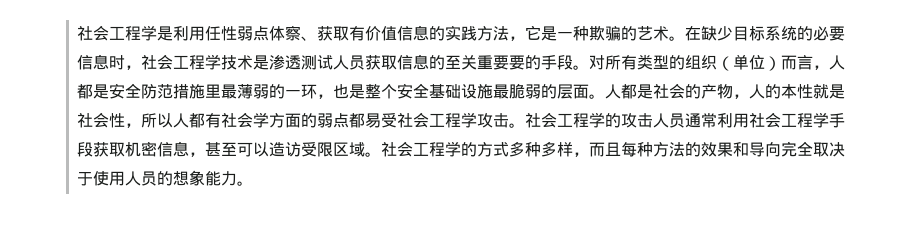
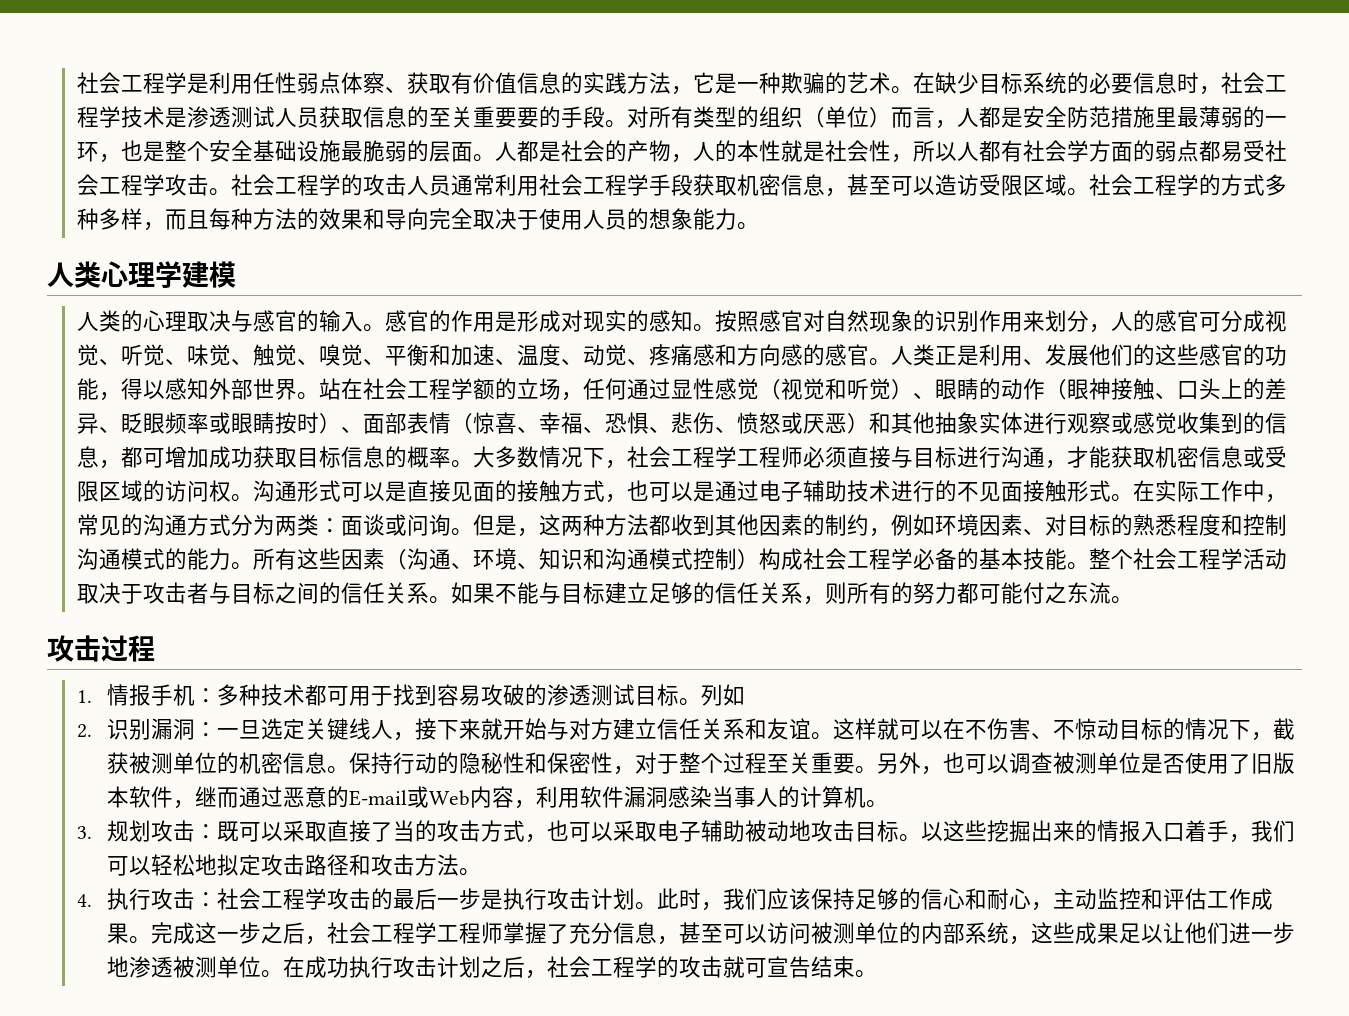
+ 人类心理学建模
+ 人类的心理取决与感官的输入。感官的作用是形成对现实的感知。按照感官对自然现象的识别作用来划分，人的感官可分成视觉、听觉、味觉、触觉、嗅觉、平衡和加速、温度、动觉、疼痛感和方向感的感官。人类正是利用、发展他们的这些感官的功能，得以感知外部世界。站在社会工程学额的立场，任何通过显性感觉（视觉和听觉）、眼睛的动作（眼神接触、口头上的差异、眨眼频率或眼睛按时）、面部表情（惊喜、幸福、恐惧、悲伤、愤怒或厌恶）和其他抽象实体进行观察或感觉收集到的信息，都可增加成功获取目标信息的概率。大多数情况下，社会工程学工程师必须直接与目标进行沟通，才能获取机密信息或受限区域的访问权。沟通形式可以是直接见面的接触方式，也可以是通过电子辅助技术进行的不见面接触形式。在实际工作中，常见的沟通方式分为两类：面谈或问询。但是，这两种方法都收到其他因素的制约，例如环境因素、对目标的熟悉程度和控制沟通模式的能力。所有这些因素（沟通、环境、知识和沟通模式控制）构成社会工程学必备的基本技能。整个社会工程学活动取决于攻击者与目标之间的信任关系。如果不能与目标建立足够的信任关系，则所有的努力都可能付之东流。
+ 攻击过程
+ 1.情报手机：多种技术都可用于找到容易攻破的渗透测试目标。列如
+ 2.识别漏洞：一旦选定关键线人，接下来就开始与对方建立信任关系和友谊。这样就可以在不伤害、不惊动目标的情况下，截获被测单位的机密信息。保持行动的隐秘性和保密性，对于整个过程至关重要。另外，也可以调查被测单位是否使用了旧版本软件，继而通过恶意的E-mail或Web内容，利用软件漏洞感染当事人的计算机。
+ 3.规划攻击：既可以采取直接了当的攻击方式，也可以采取电子辅助被动地攻击目标。以这些挖掘出来的情报入口着手，我们可以轻松地拟定攻击路径和攻击方法。
+ 4.执行攻击：社会工程学攻击的最后一步是执行攻击计划。此时，我们应该保持足够的信心和耐心，主动监控和评估工作成果。完成这一步之后，社会工程学工程师掌握了充分信息，甚至可以访问被测单位的内部系统，这些成果足以让他们进一步地渗透被测单位。在成功执行攻击计划之后，社会工程学的攻击就可宣告结束。

